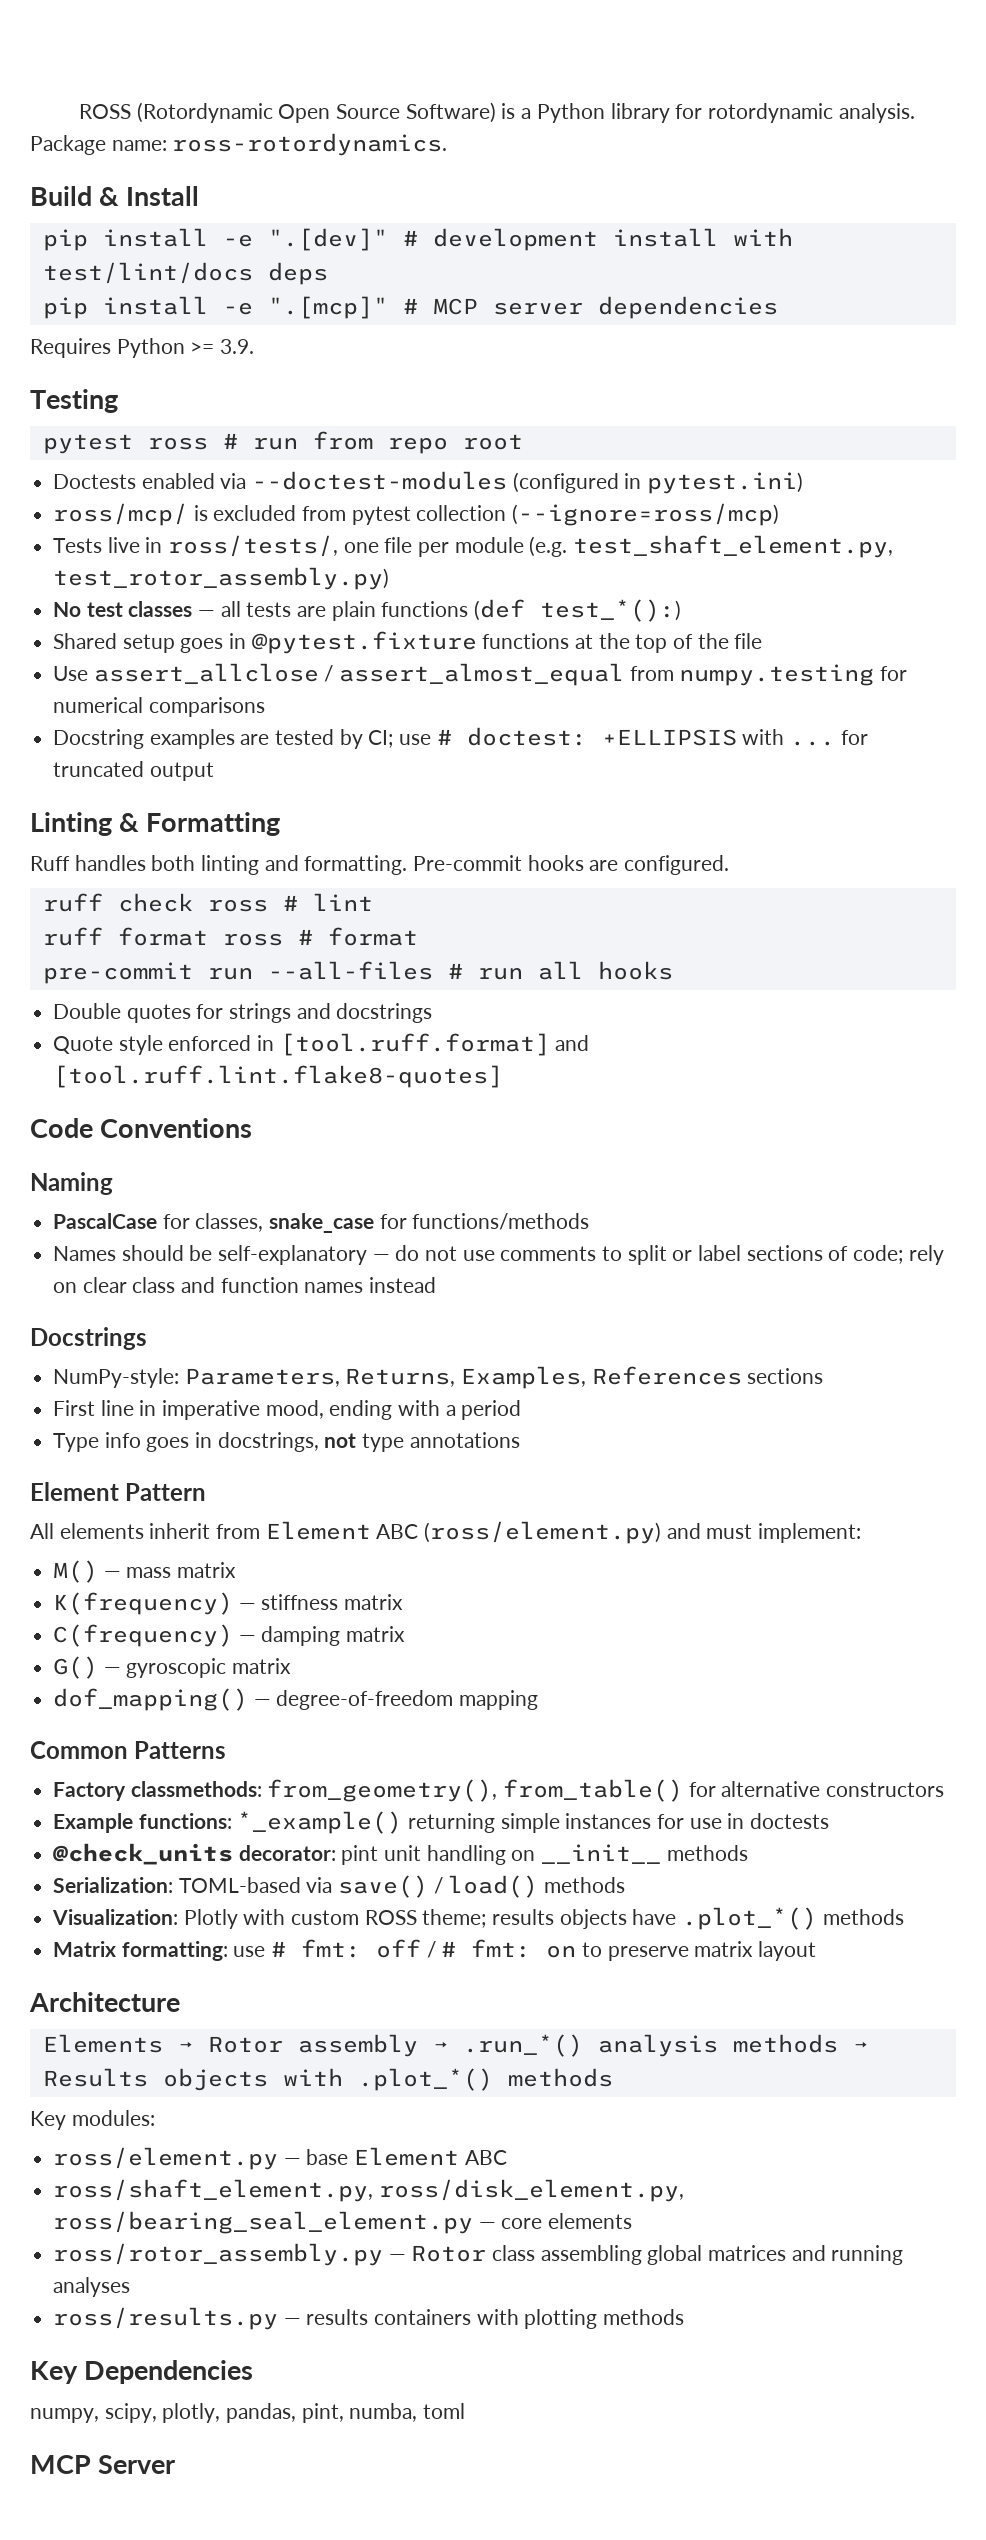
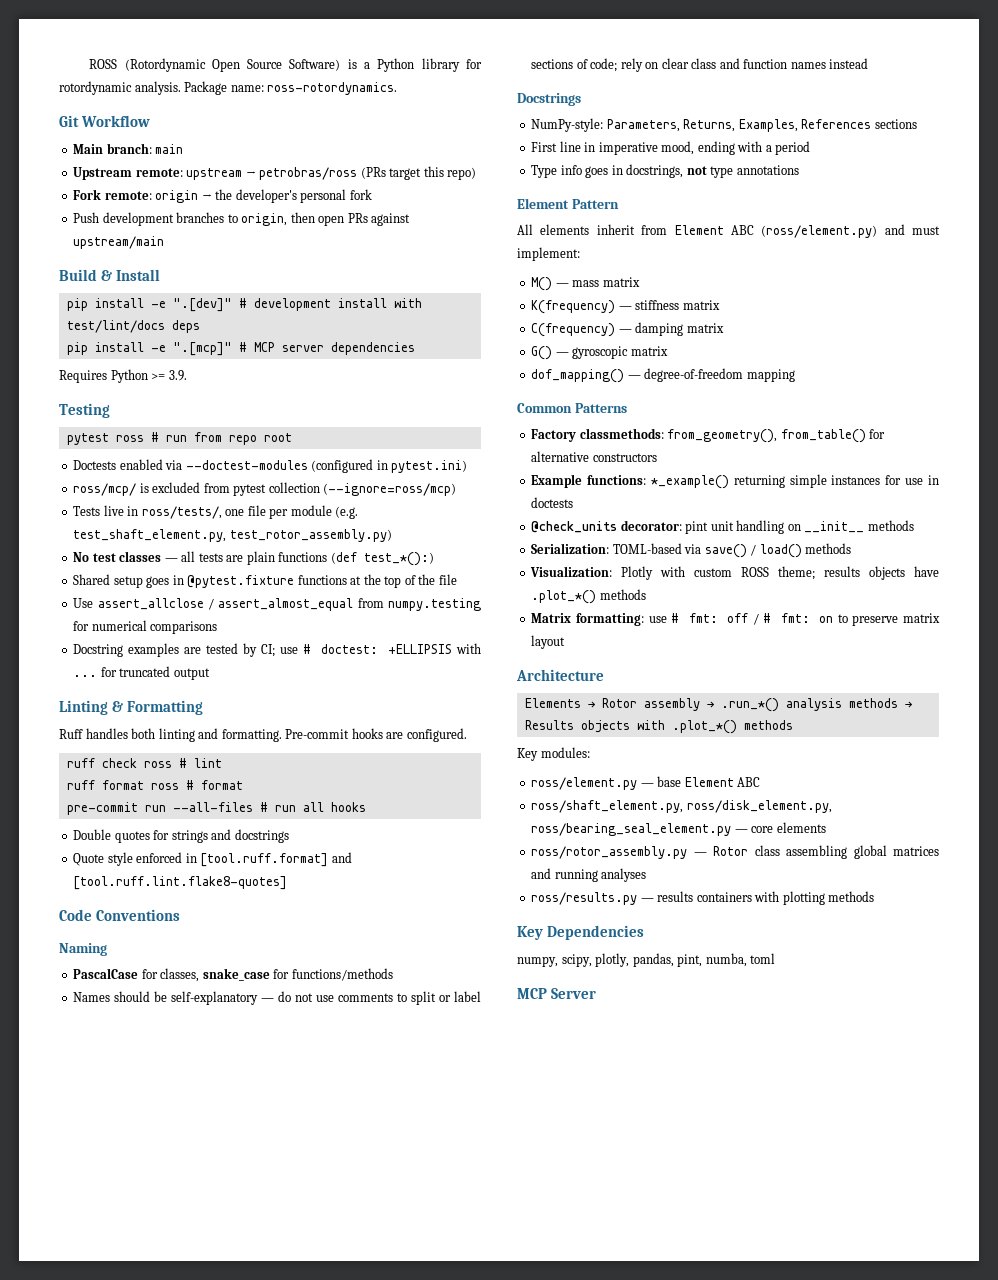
+ Git Workflow
+ Main branch: main
+ Upstream remote: upstream → petrobras/ross (PRs target this repo)
+ Fork remote: origin → the developer's personal fork
+ Push development branches to origin, then open PRs against upstream/main

